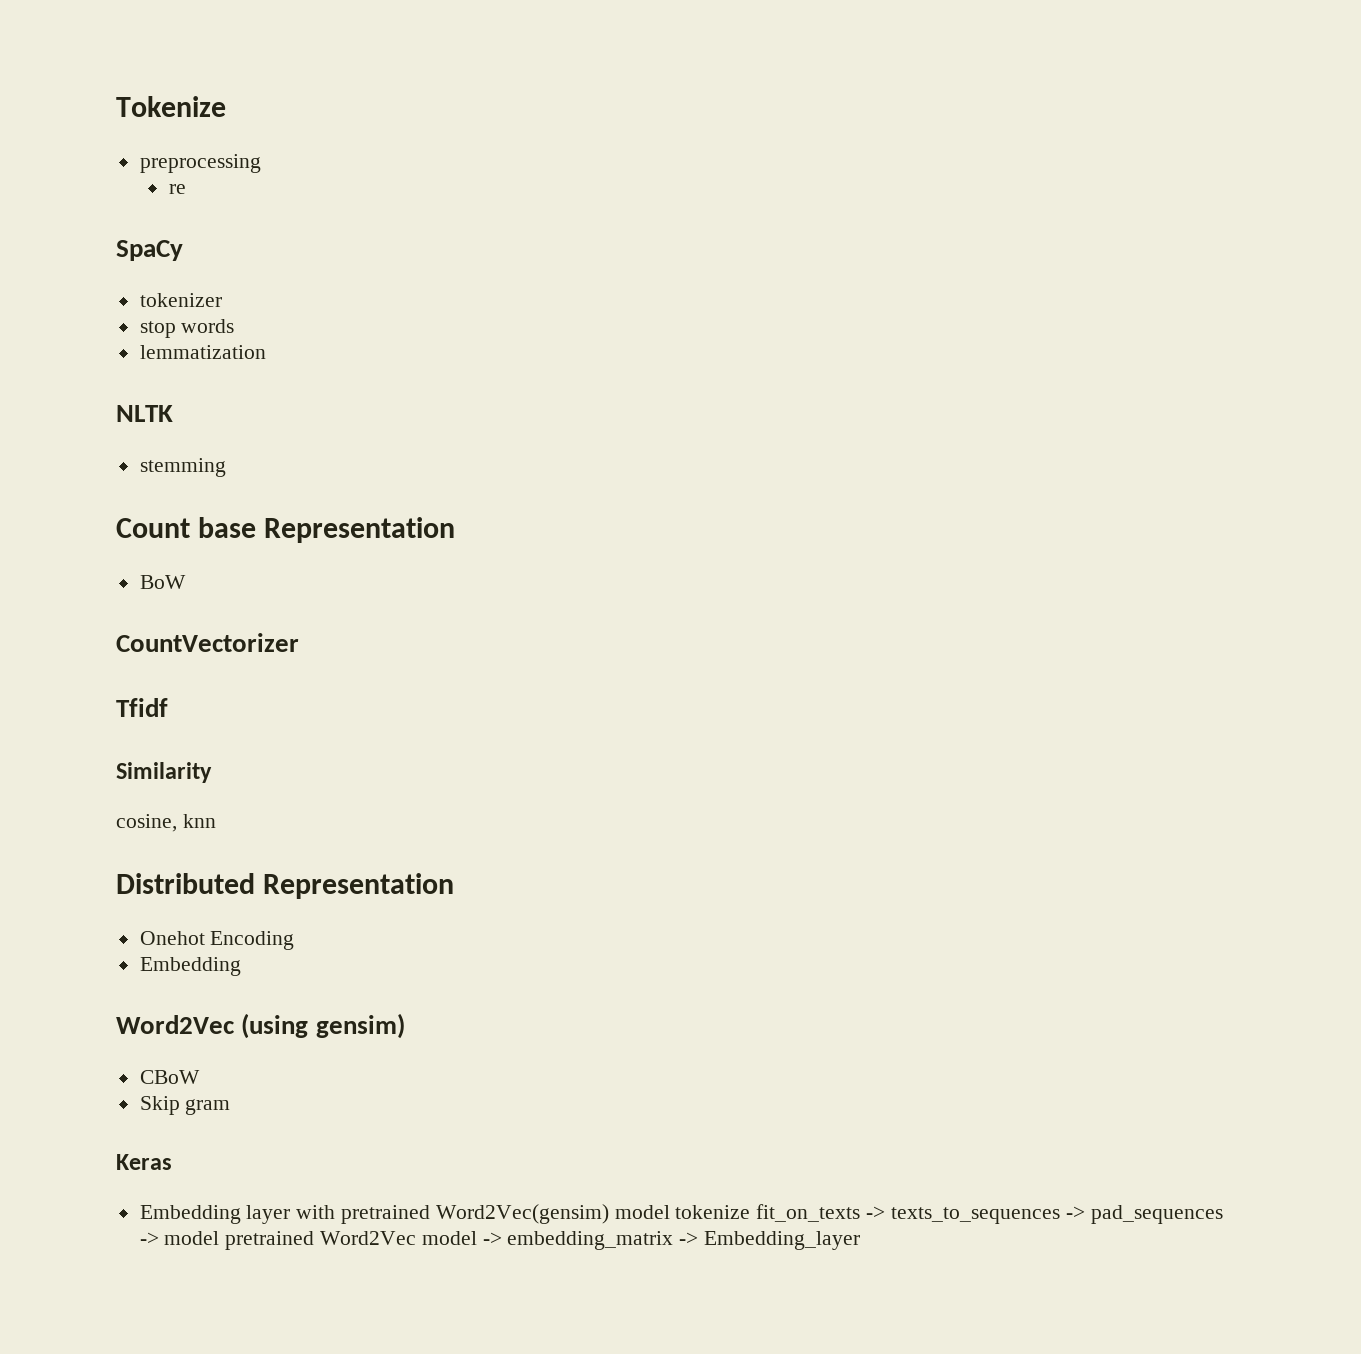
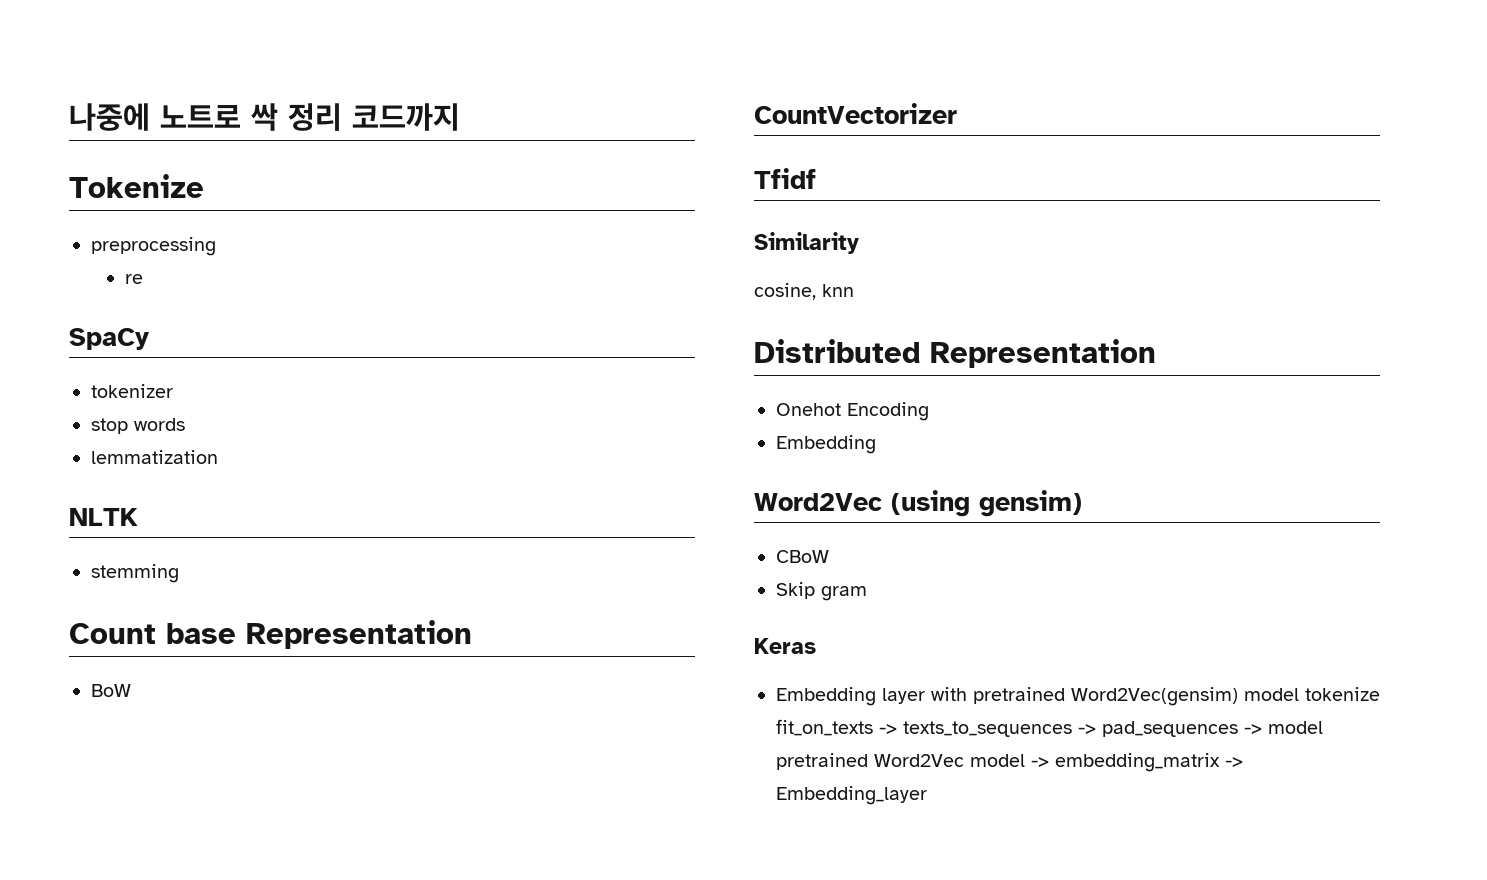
+ 나중에 노트로 싹 정리 코드까지

